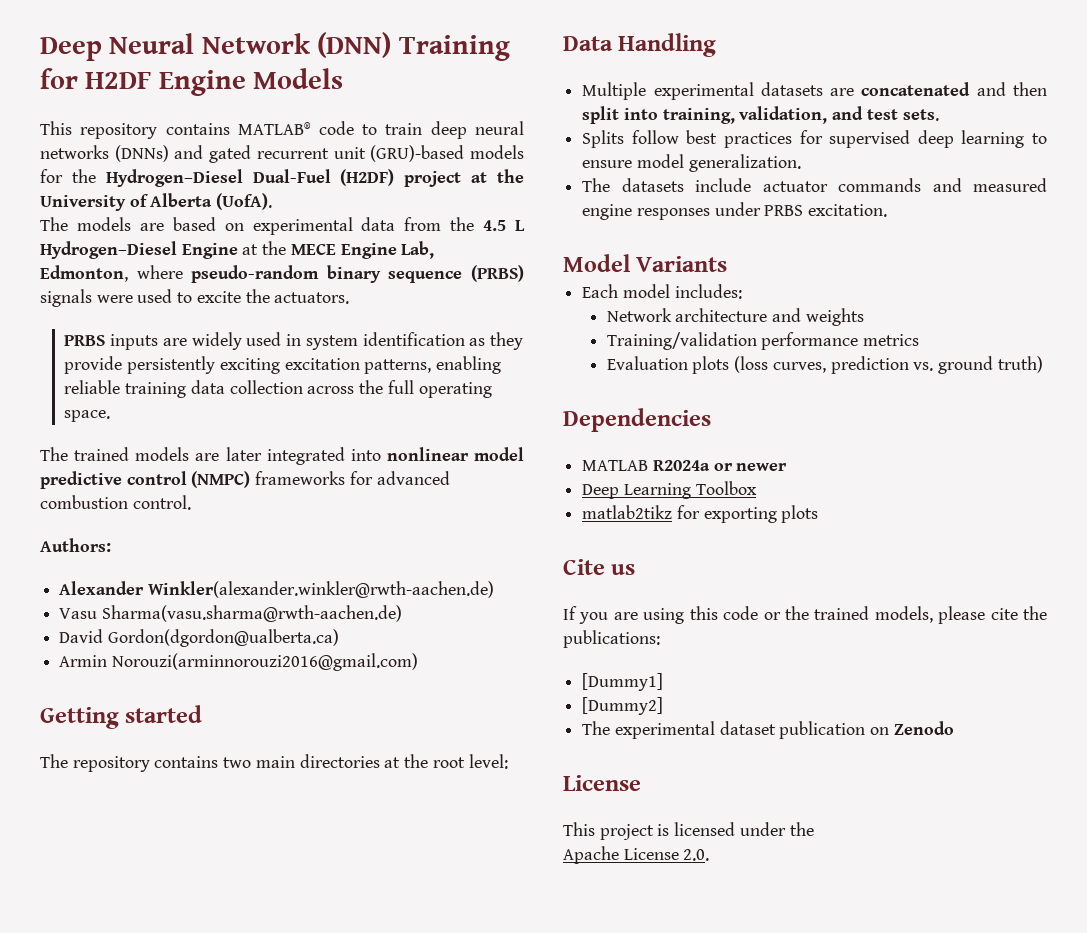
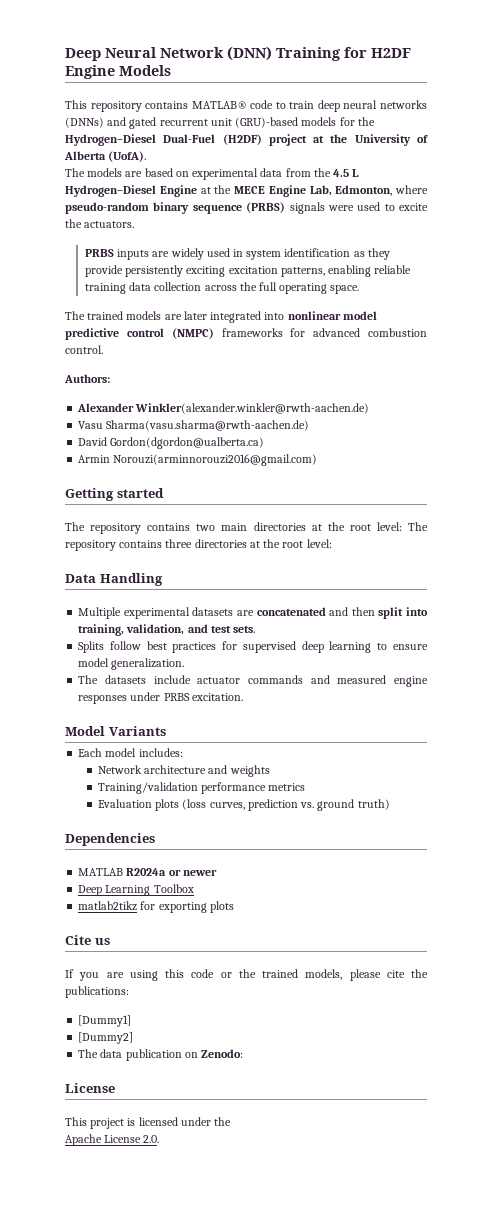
- The repository contains two main directories at the root level:
+ The repository contains two main directories at the root level: The repository contains three directories at the root level:
- The experimental dataset publication on Zenodo
+ The data publication on Zenodo:

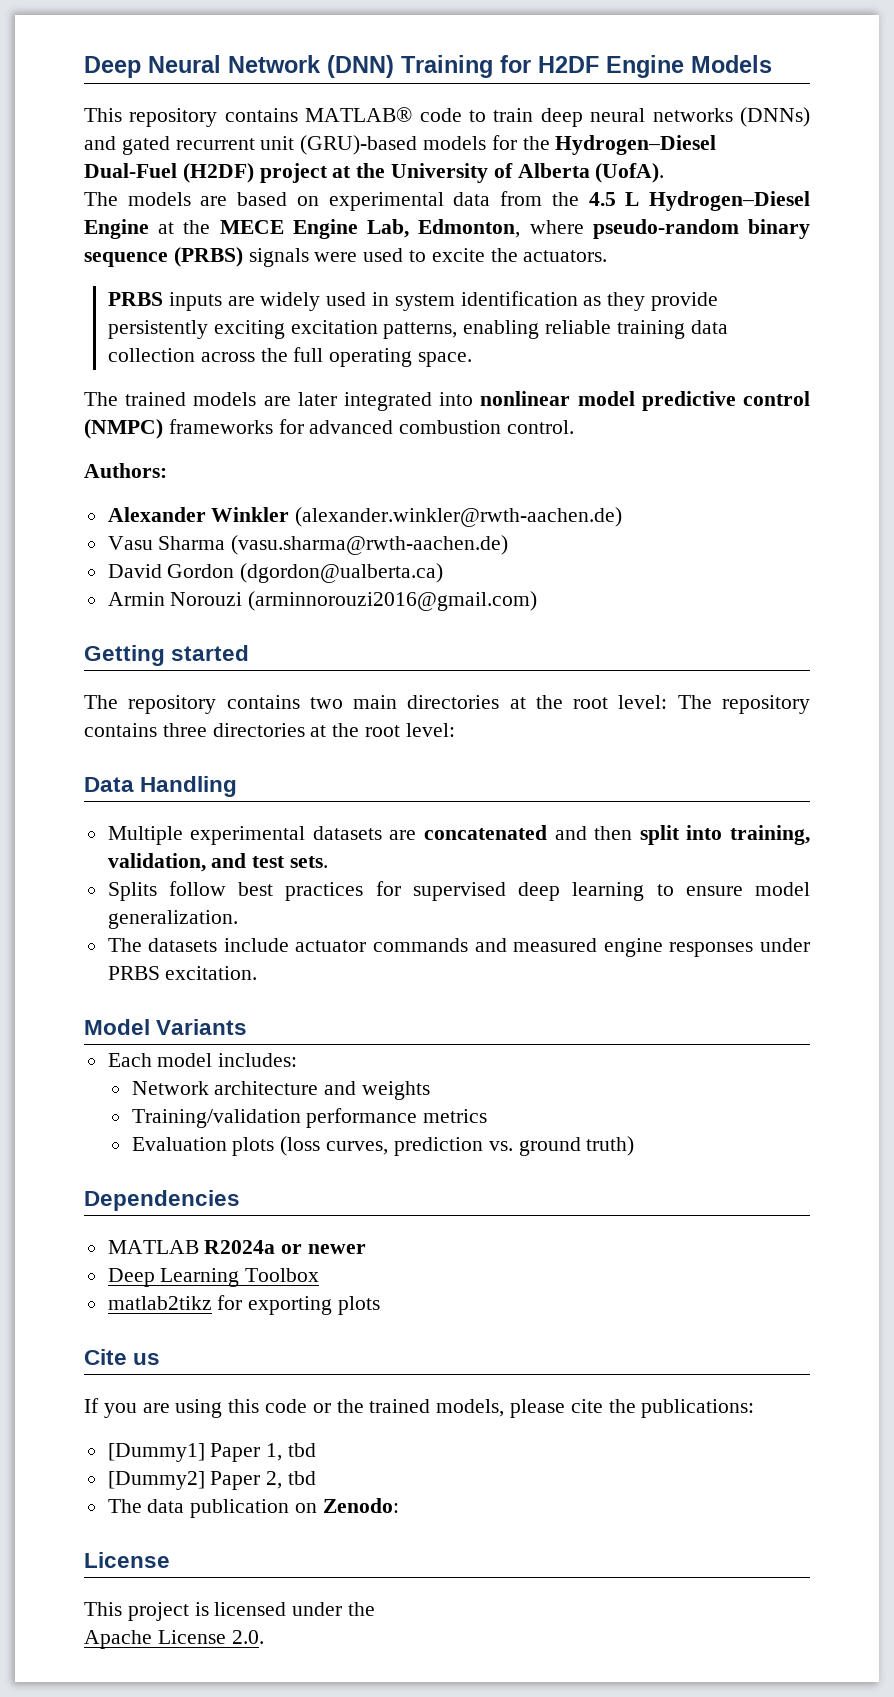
- Alexander Winkler(alexander.winkler@rwth-aachen.de)
+ Alexander Winkler (alexander.winkler@rwth-aachen.de)
- Vasu Sharma(vasu.sharma@rwth-aachen.de)
+ Vasu Sharma (vasu.sharma@rwth-aachen.de)
- David Gordon(dgordon@ualberta.ca)
+ David Gordon (dgordon@ualberta.ca)
- Armin Norouzi(arminnorouzi2016@gmail.com)
+ Armin Norouzi (arminnorouzi2016@gmail.com)
- [Dummy1]
- [Dummy2]
+ [Dummy1] Paper 1, tbd
+ [Dummy2] Paper 2, tbd

